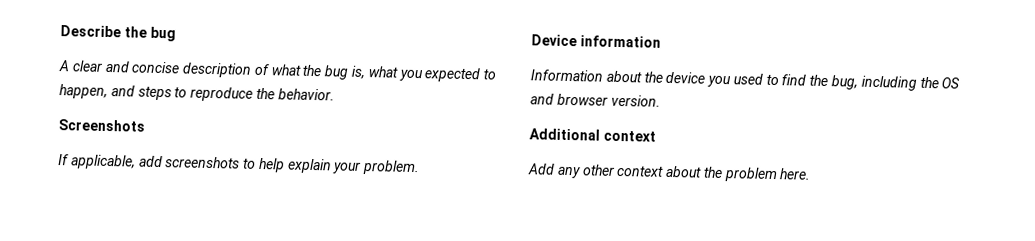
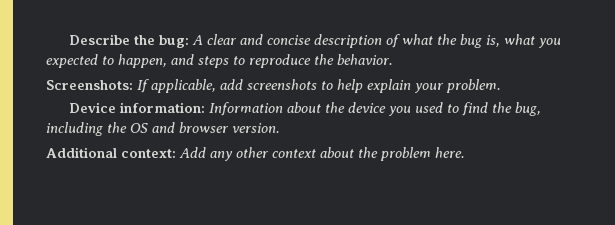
- Describe the bug
- A clear and concise description of what the bug is, what you expected to happen, and steps to reproduce the behavior.
+ Describe the bug: A clear and concise description of what the bug is, what you expected to happen, and steps to reproduce the behavior.
- Screenshots
- If applicable, add screenshots to help explain your problem.
+ Screenshots: If applicable, add screenshots to help explain your problem.
- Device information
- Information about the device you used to find the bug, including the OS and browser version.
+ Device information: Information about the device you used to find the bug, including the OS and browser version.
- Additional context
- Add any other context about the problem here.
+ Additional context: Add any other context about the problem here.

